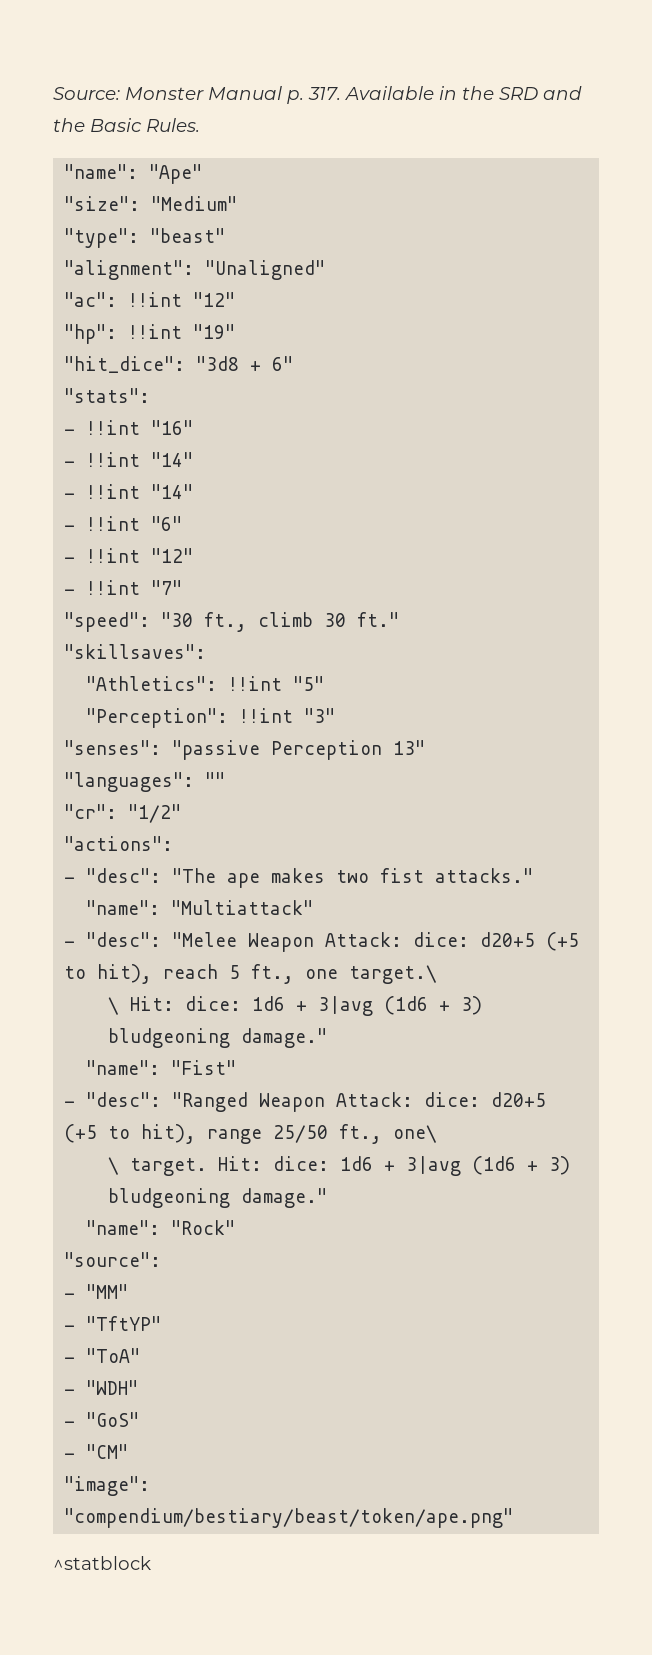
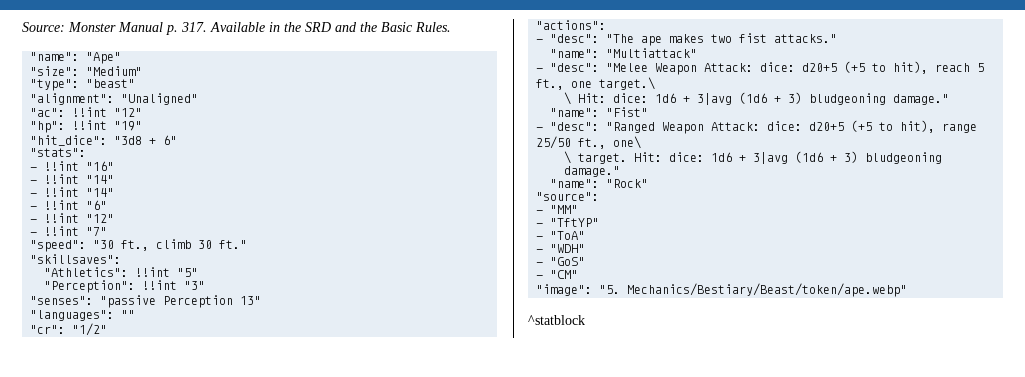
- "image": "compendium/bestiary/beast/token/ape.png"
+ "image": "5. Mechanics/Bestiary/Beast/token/ape.webp"

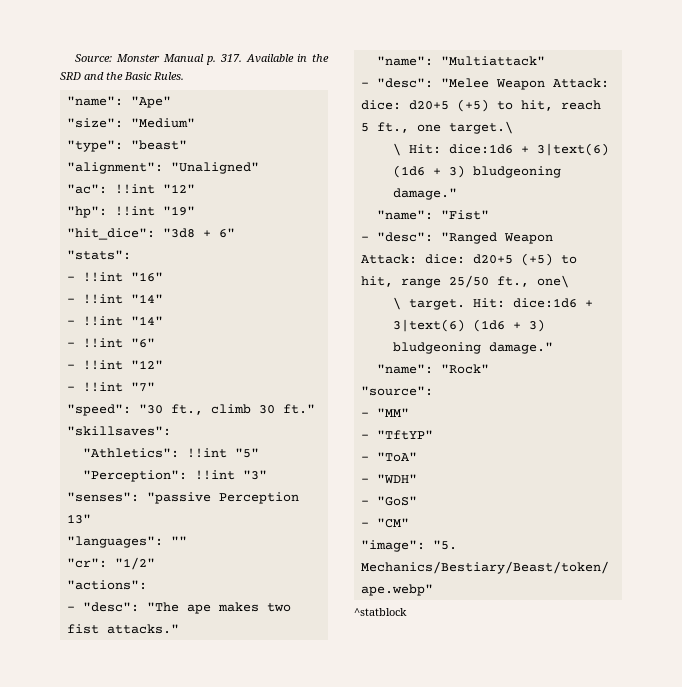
- - "desc": "Melee Weapon Attack: dice: d20+5 (+5 to hit), reach 5 ft., one target.\
+ - "desc": "Melee Weapon Attack: dice: d20+5 (+5) to hit, reach 5 ft., one target.\
- \ Hit: dice: 1d6 + 3|avg (1d6 + 3) bludgeoning damage."
+ \ Hit: dice:1d6 + 3|text(6) (1d6 + 3) bludgeoning damage."
- - "desc": "Ranged Weapon Attack: dice: d20+5 (+5 to hit), range 25/50 ft., one\
+ - "desc": "Ranged Weapon Attack: dice: d20+5 (+5) to hit, range 25/50 ft., one\
- \ target. Hit: dice: 1d6 + 3|avg (1d6 + 3) bludgeoning damage."
+ \ target. Hit: dice:1d6 + 3|text(6) (1d6 + 3) bludgeoning damage."

